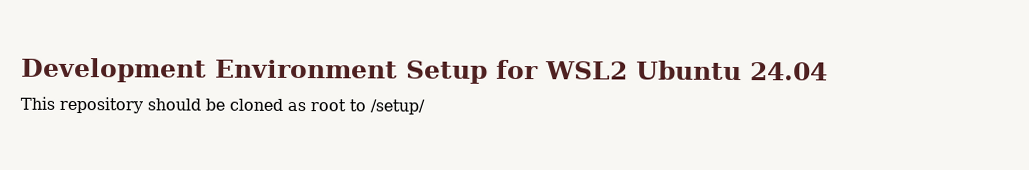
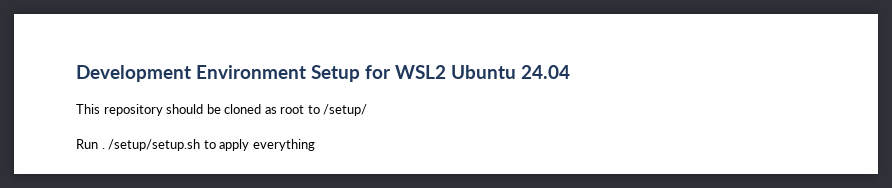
+ Run . /setup/setup.sh to apply everything

